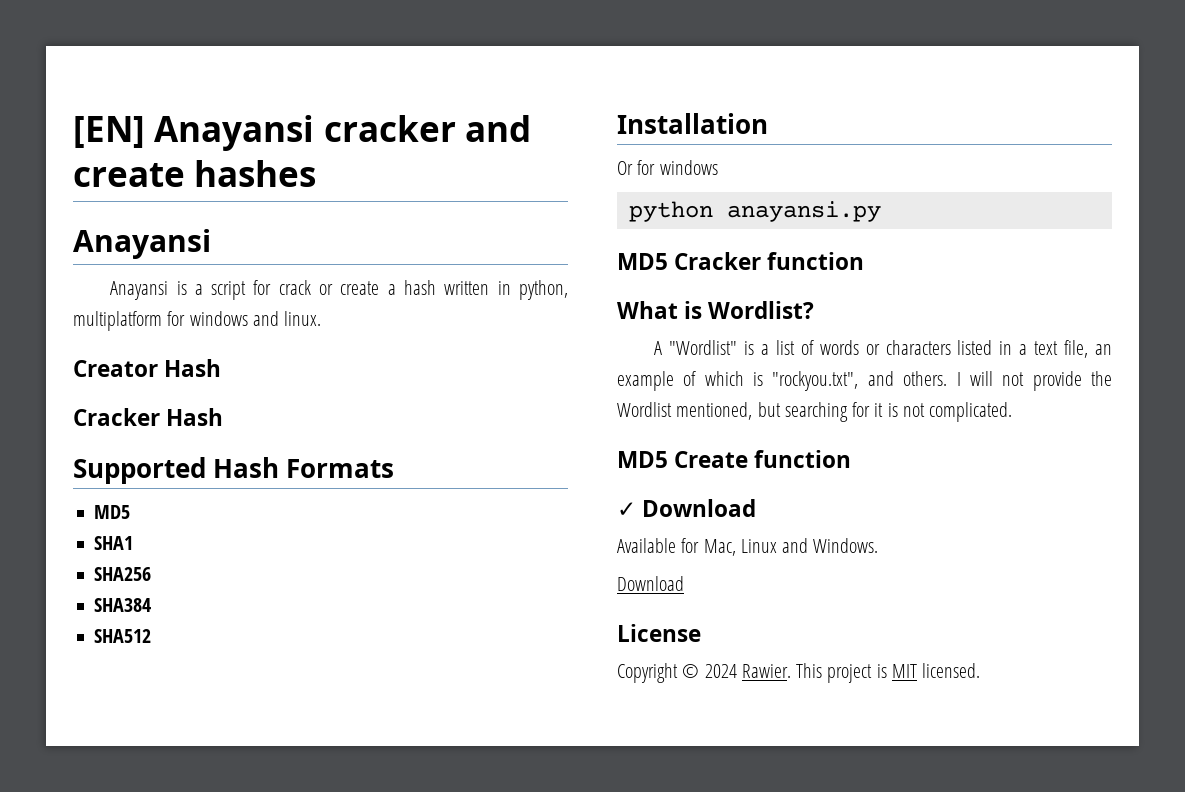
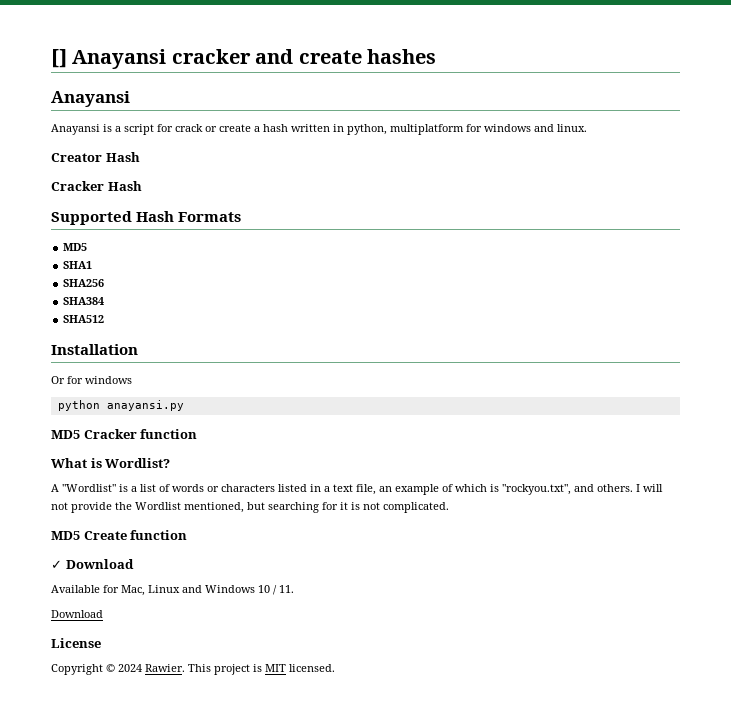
- [EN] Anayansi cracker and create hashes
+ [] Anayansi cracker and create hashes
- Available for Mac, Linux and Windows.
+ Available for Mac, Linux and Windows 10 / 11.

